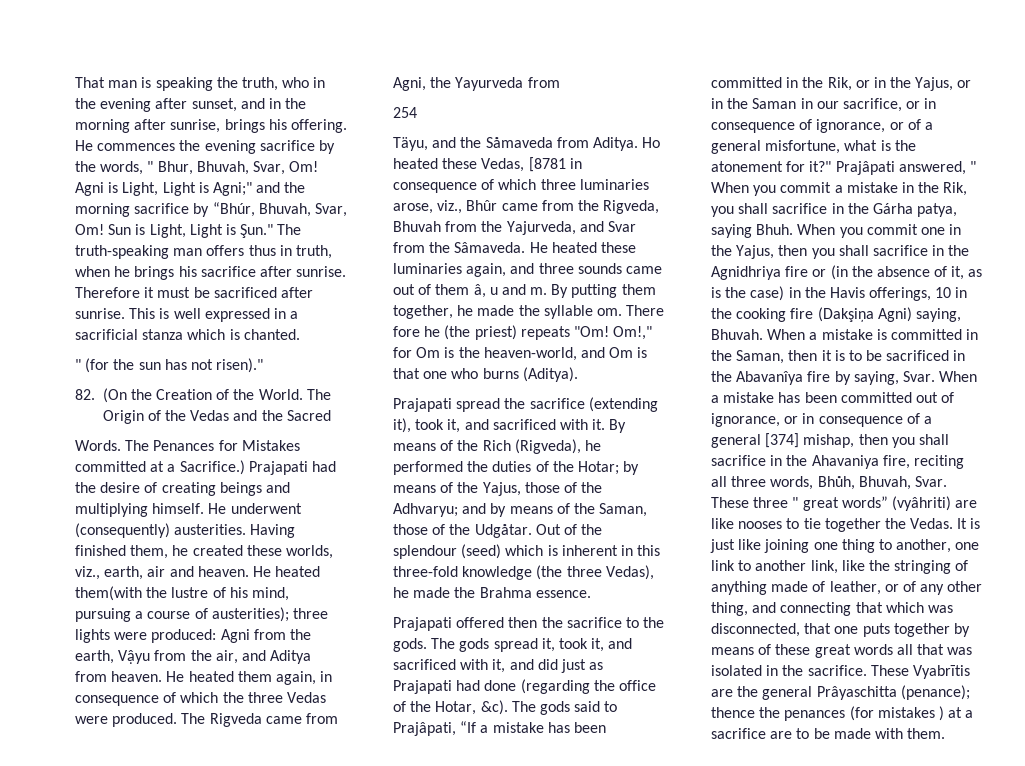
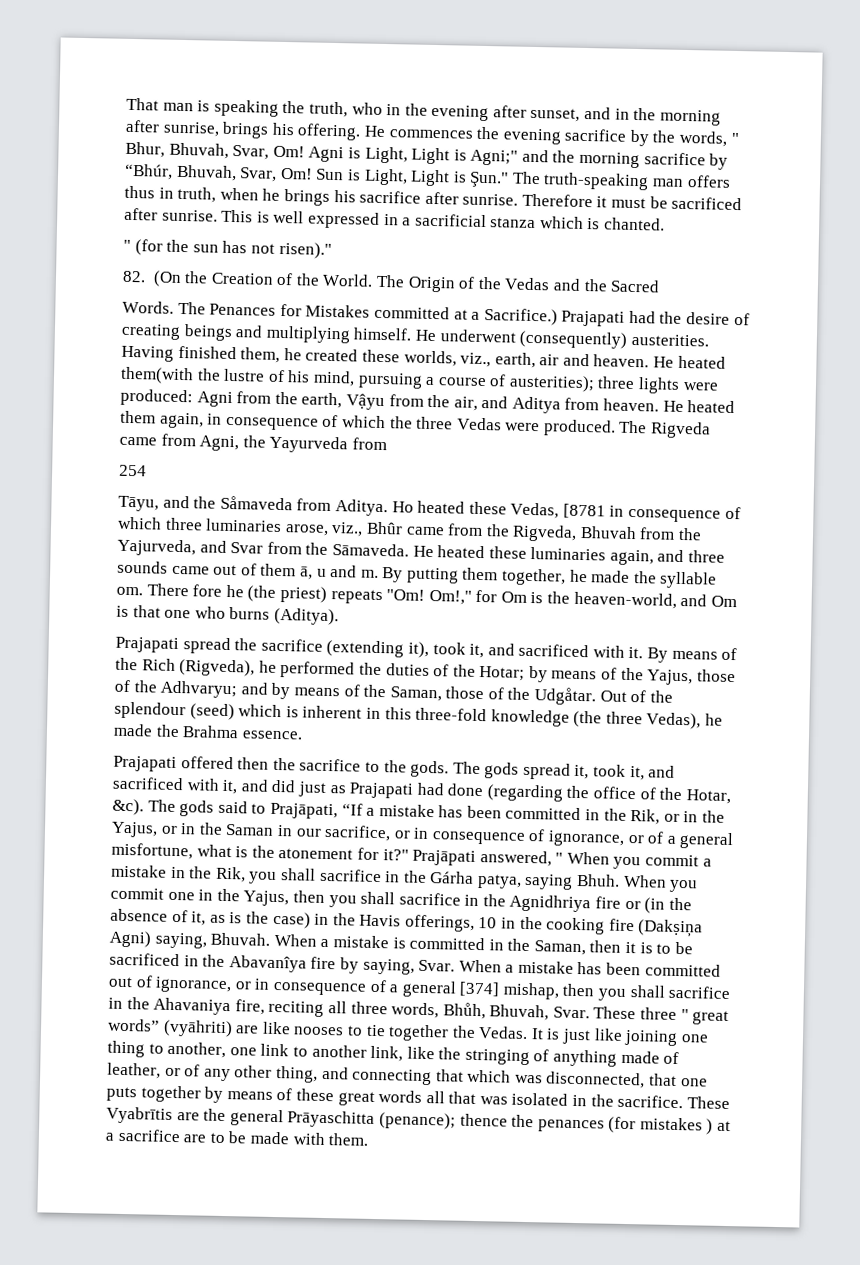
- Täyu, and the Såmaveda from Aditya.
+ Tāyu, and the Såmaveda from Aditya.
- Ho heated these Vedas, [8781 in consequence of which three luminaries arose, viz., Bhûr came from the Rigveda, Bhuvah from the Yajurveda, and Svar from the Sâmaveda.
+ Ho heated these Vedas, [8781 in consequence of which three luminaries arose, viz., Bhûr came from the Rigveda, Bhuvah from the Yajurveda, and Svar from the Sāmaveda.
- He heated these luminaries again, and three sounds came out of them â, u and m.
+ He heated these luminaries again, and three sounds came out of them ā, u and m.
- The gods said to Prajâpati, “If a mistake has been committed in the Rik, or in the Yajus, or in the Saman in our sacrifice, or in consequence of ignorance, or of a general misfortune, what is the atonement for it?"
+ The gods said to Prajāpati, “If a mistake has been committed in the Rik, or in the Yajus, or in the Saman in our sacrifice, or in consequence of ignorance, or of a general misfortune, what is the atonement for it?"
- Prajâpati answered, " When you commit a mistake in the Rik, you shall sacrifice in the Gárha patya, saying Bhuh.
+ Prajāpati answered, " When you commit a mistake in the Rik, you shall sacrifice in the Gárha patya, saying Bhuh.
- When you commit one in the Yajus, then you shall sacrifice in the Agnidhriya fire or (in the absence of it, as is the case) in the Havis offerings, 10 in the cooking fire (Dakşiņa Agni) saying, Bhuvah.
+ When you commit one in the Yajus, then you shall sacrifice in the Agnidhriya fire or (in the absence of it, as is the case) in the Havis offerings, 10 in the cooking fire (Dakṣiņa Agni) saying, Bhuvah.
- These three " great words” (vyâhriti) are like nooses to tie together the Vedas.
+ These three " great words” (vyāhriti) are like nooses to tie together the Vedas.
- These Vyabrītis are the general Prâyaschitta (penance); thence the penances (for mistakes ) at a sacrifice are to be made with them.
+ These Vyabrītis are the general Prāyaschitta (penance); thence the penances (for mistakes ) at a sacrifice are to be made with them.

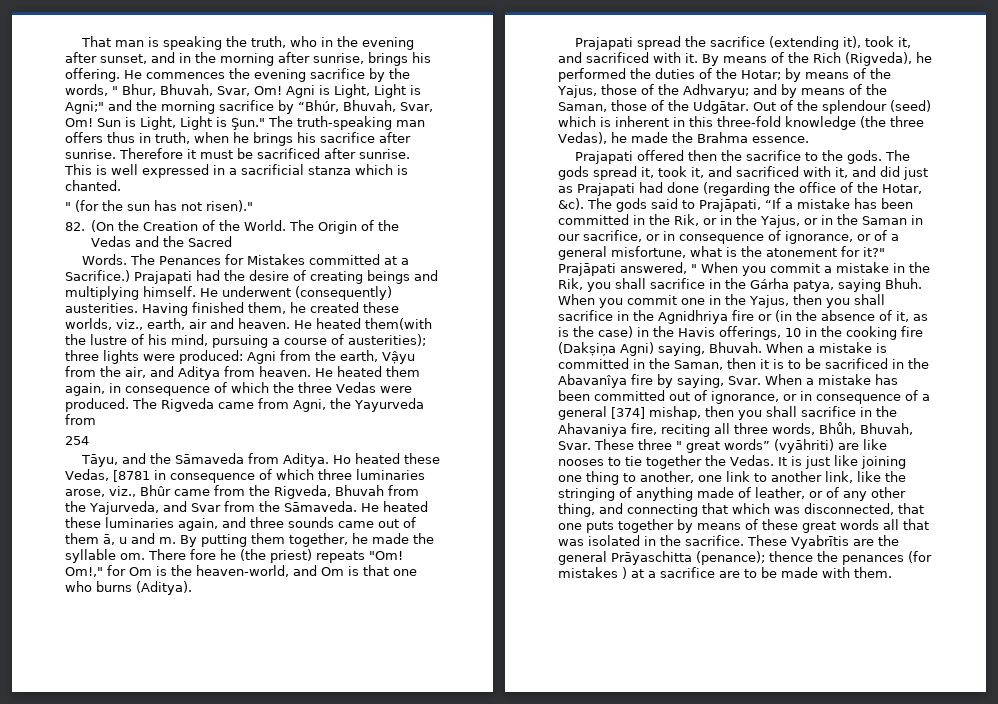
- Tāyu, and the Såmaveda from Aditya.
+ Tāyu, and the Sāmaveda from Aditya.
- By means of the Rich (Rigveda), he performed the duties of the Hotar; by means of the Yajus, those of the Adhvaryu; and by means of the Saman, those of the Udgåtar.
+ By means of the Rich (Rigveda), he performed the duties of the Hotar; by means of the Yajus, those of the Adhvaryu; and by means of the Saman, those of the Udgātar.

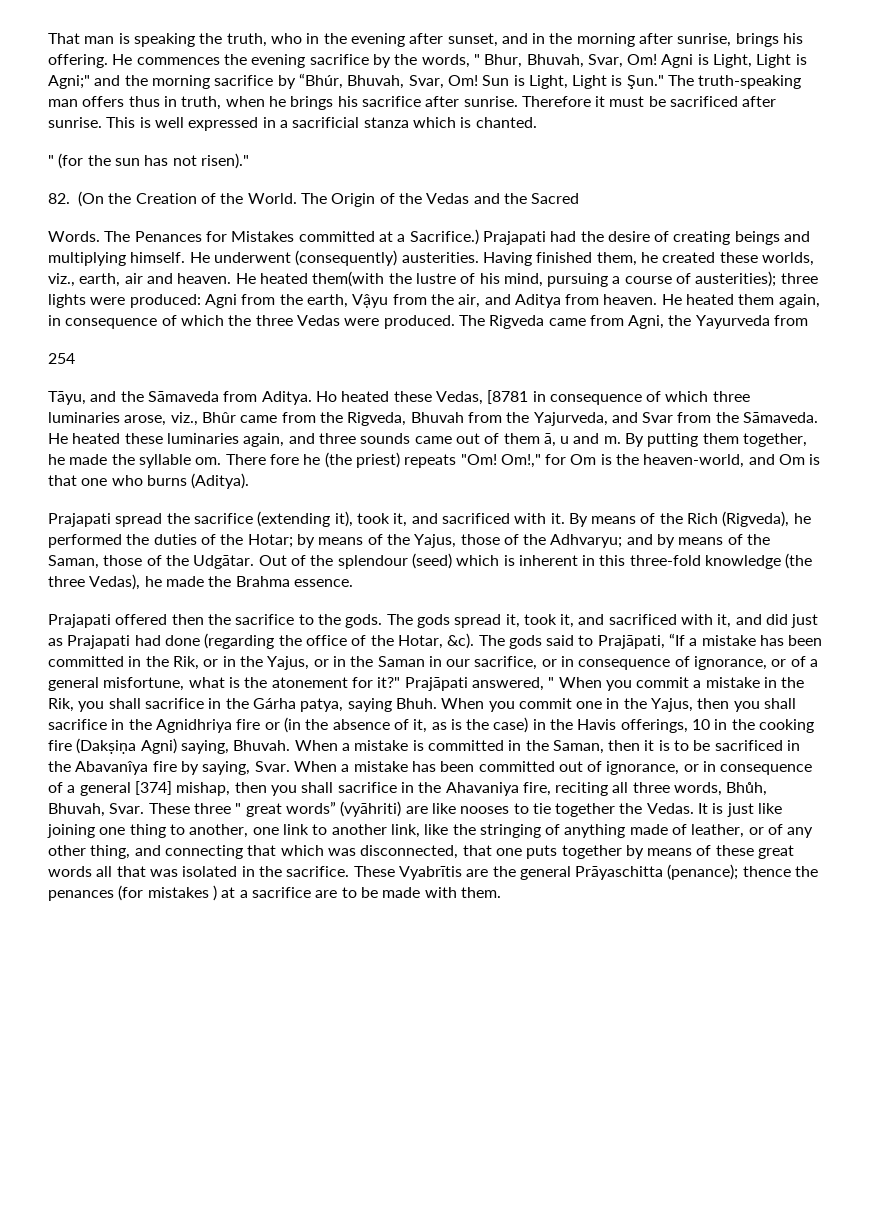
- When you commit one in the Yajus, then you shall sacrifice in the Agnidhriya fire or (in the absence of it, as is the case) in the Havis offerings, 10 in the cooking fire (Dakṣiņa Agni) saying, Bhuvah.
+ When you commit one in the Yajus, then you shall sacrifice in the Agnidhriya fire or (in the absence of it, as is the case) in the Havis offerings, 10 in the cooking fire (Dakṣiṇa Agni) saying, Bhuvah.

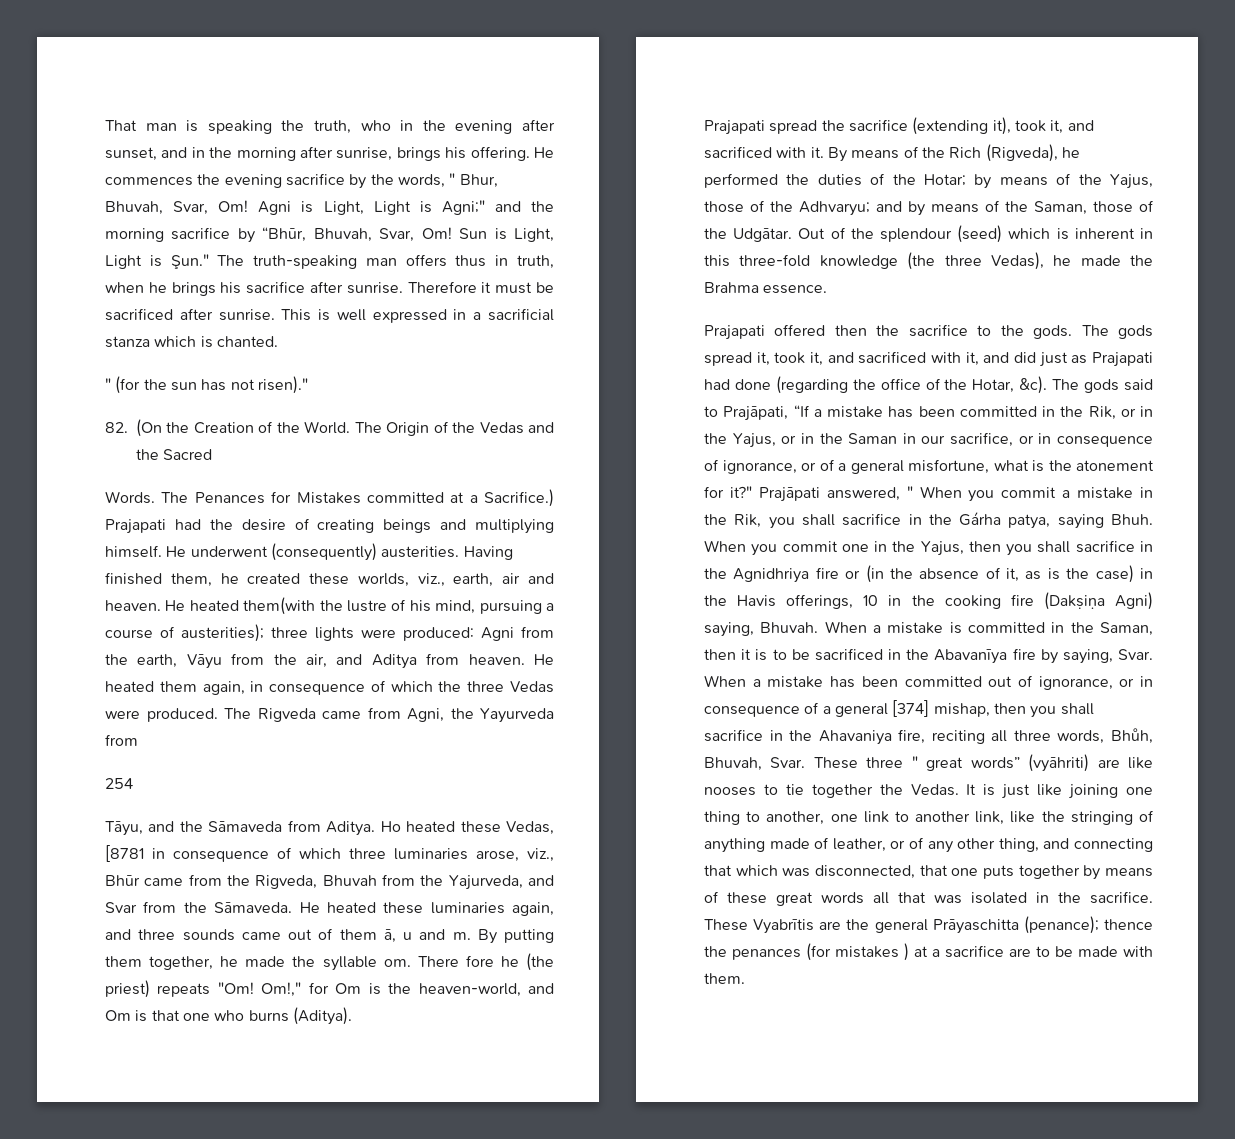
- Agni is Light, Light is Agni;" and the morning sacrifice by “Bhúr, Bhuvah, Svar, Om!
+ Agni is Light, Light is Agni;" and the morning sacrifice by “Bhūr, Bhuvah, Svar, Om!
- He heated them(with the lustre of his mind, pursuing a course of austerities); three lights were produced: Agni from the earth, Vậyu from the air, and Aditya from heaven.
+ He heated them(with the lustre of his mind, pursuing a course of austerities); three lights were produced: Agni from the earth, Vāyu from the air, and Aditya from heaven.
- Ho heated these Vedas, [8781 in consequence of which three luminaries arose, viz., Bhûr came from the Rigveda, Bhuvah from the Yajurveda, and Svar from the Sāmaveda.
+ Ho heated these Vedas, [8781 in consequence of which three luminaries arose, viz., Bhūr came from the Rigveda, Bhuvah from the Yajurveda, and Svar from the Sāmaveda.
- When a mistake is committed in the Saman, then it is to be sacrificed in the Abavanîya fire by saying, Svar.
+ When a mistake is committed in the Saman, then it is to be sacrificed in the Abavanīya fire by saying, Svar.

